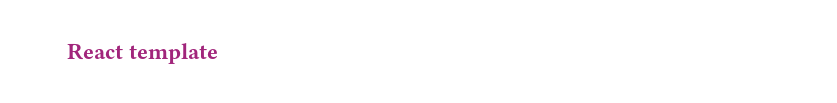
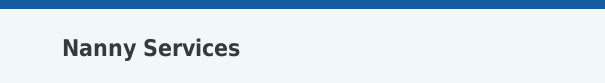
- React template
+ Nanny Services

